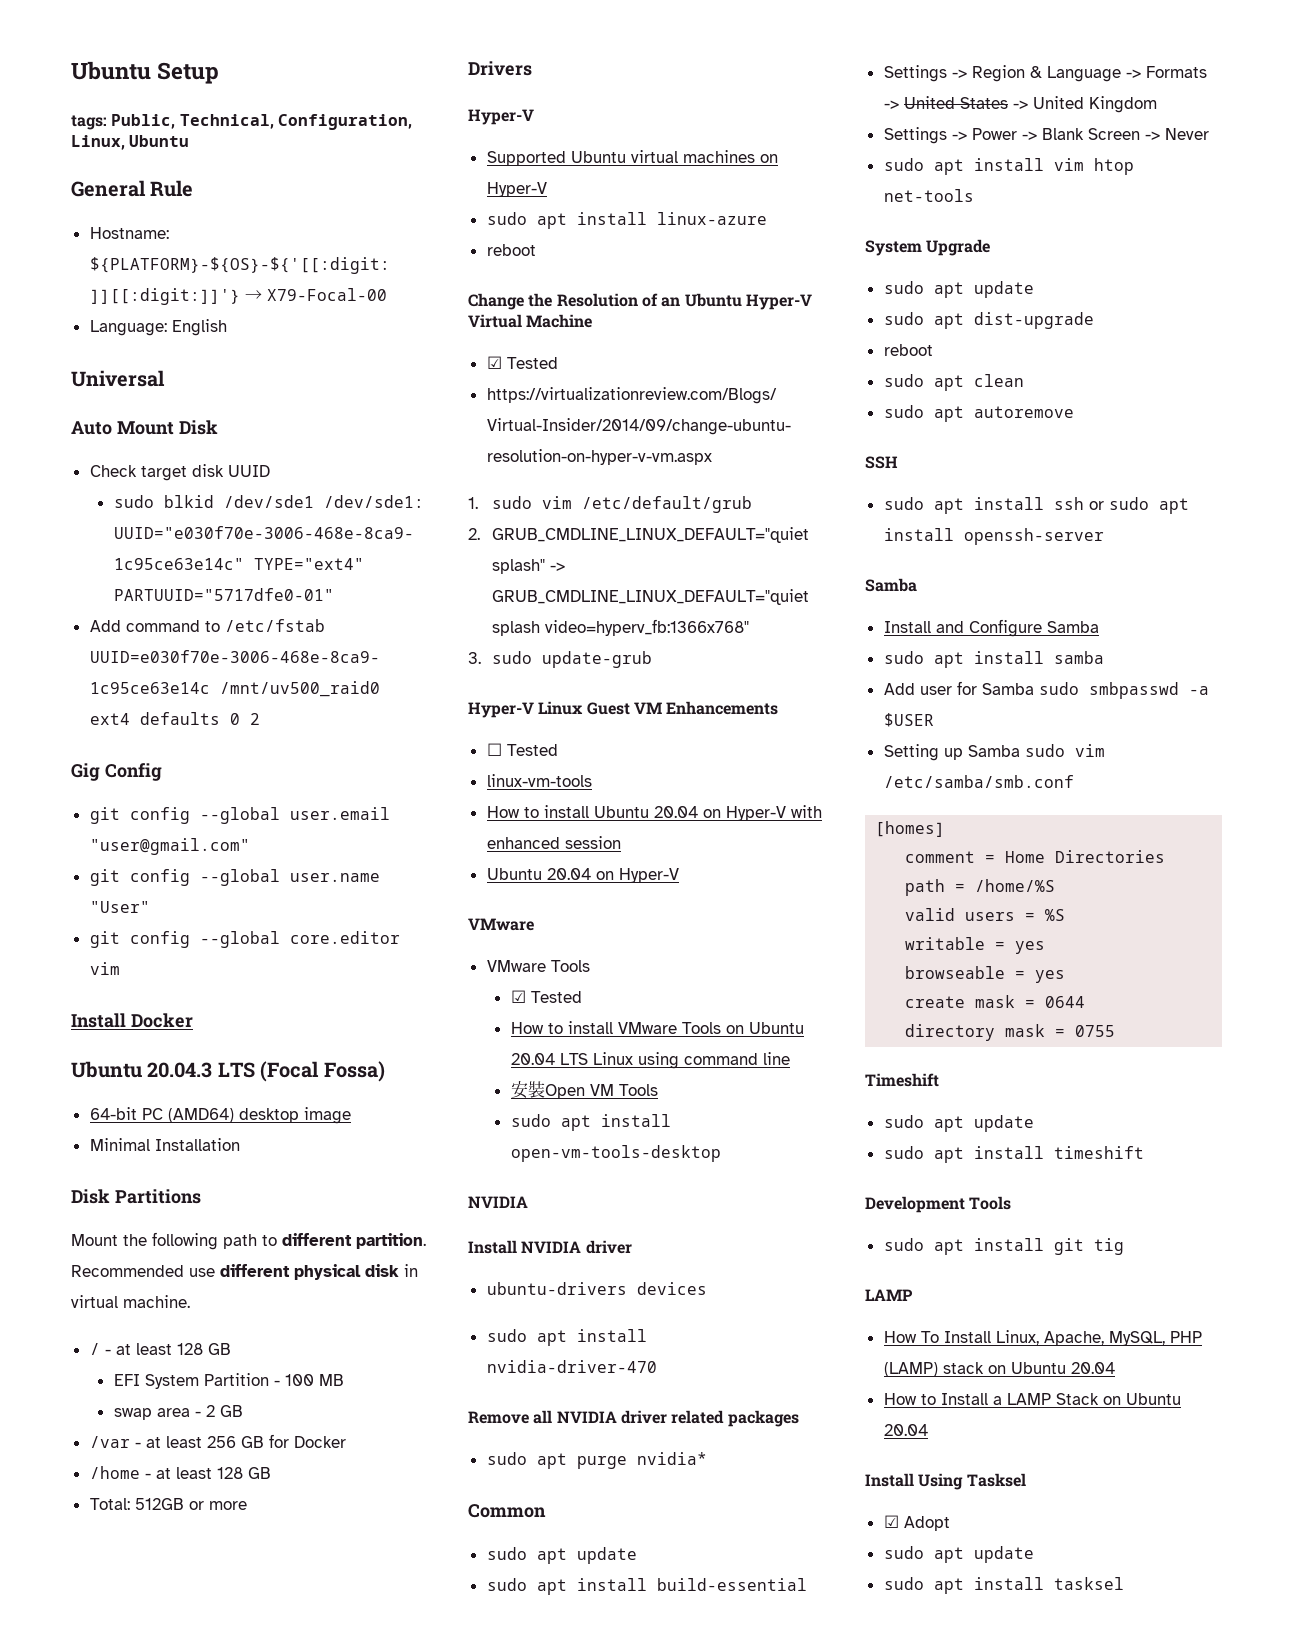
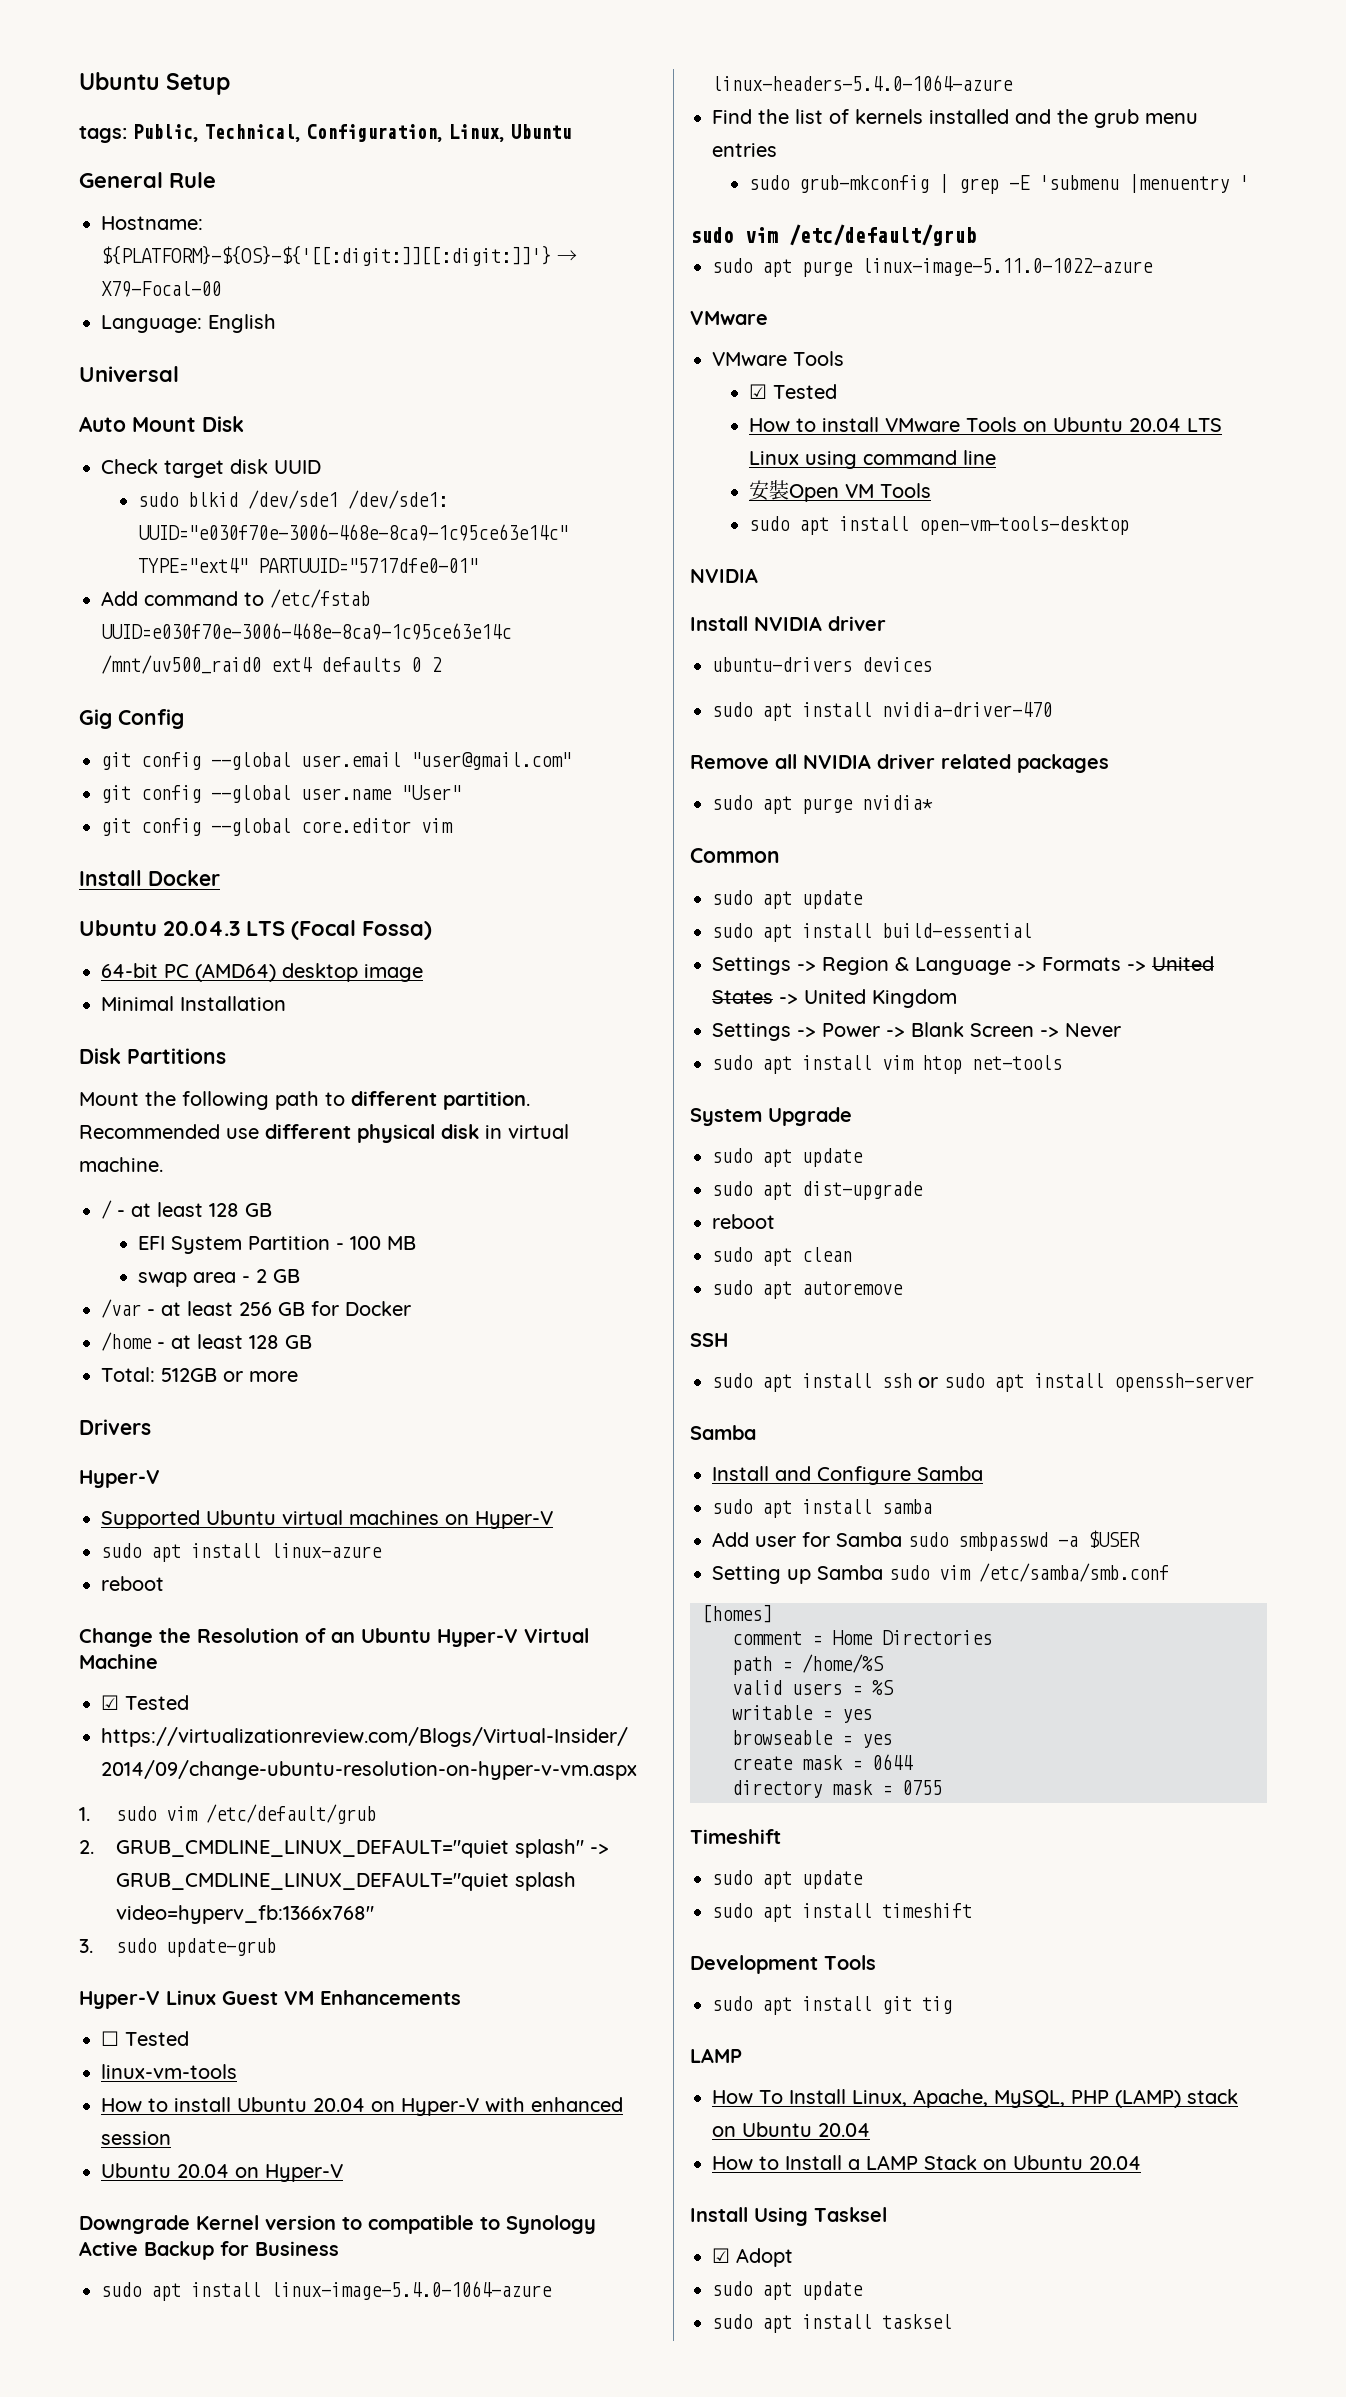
+ Downgrade Kernel version to compatible to Synology Active Backup for Business
+ sudo apt install linux-image-5.4.0-1064-azure linux-headers-5.4.0-1064-azure
+ Find the list of kernels installed and the grub menu entries
+ sudo grub-mkconfig | grep -E 'submenu |menuentry '
+ sudo vim /etc/default/grub
+ sudo apt purge linux-image-5.11.0-1022-azure

